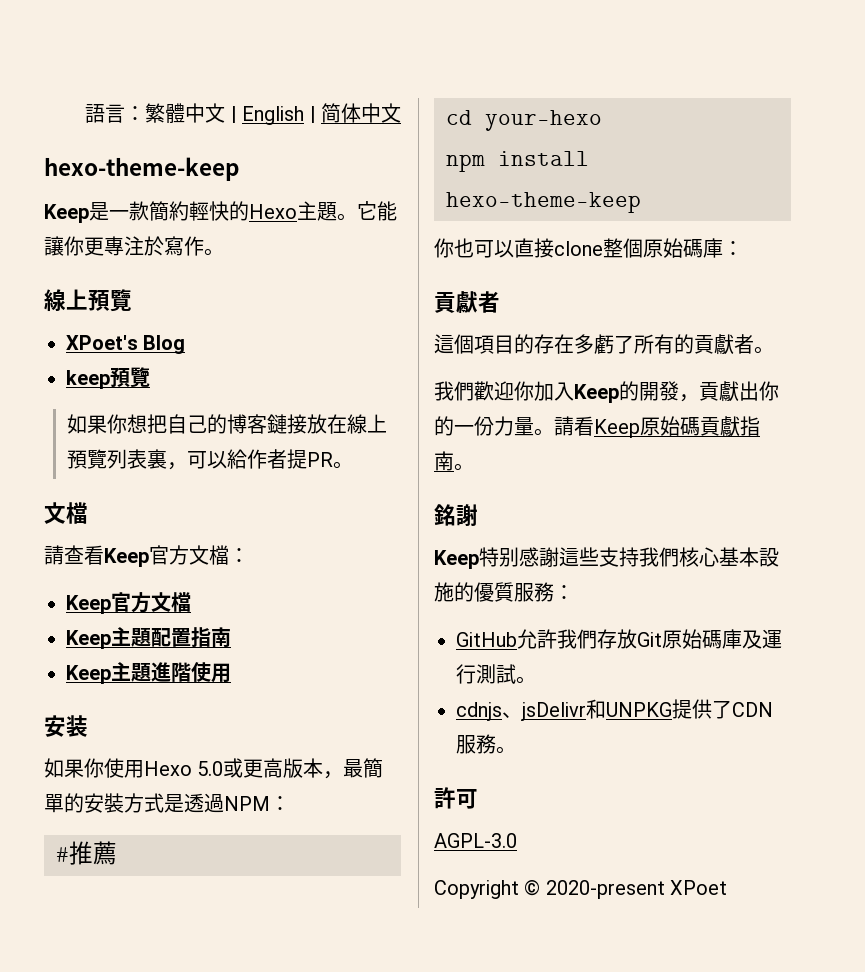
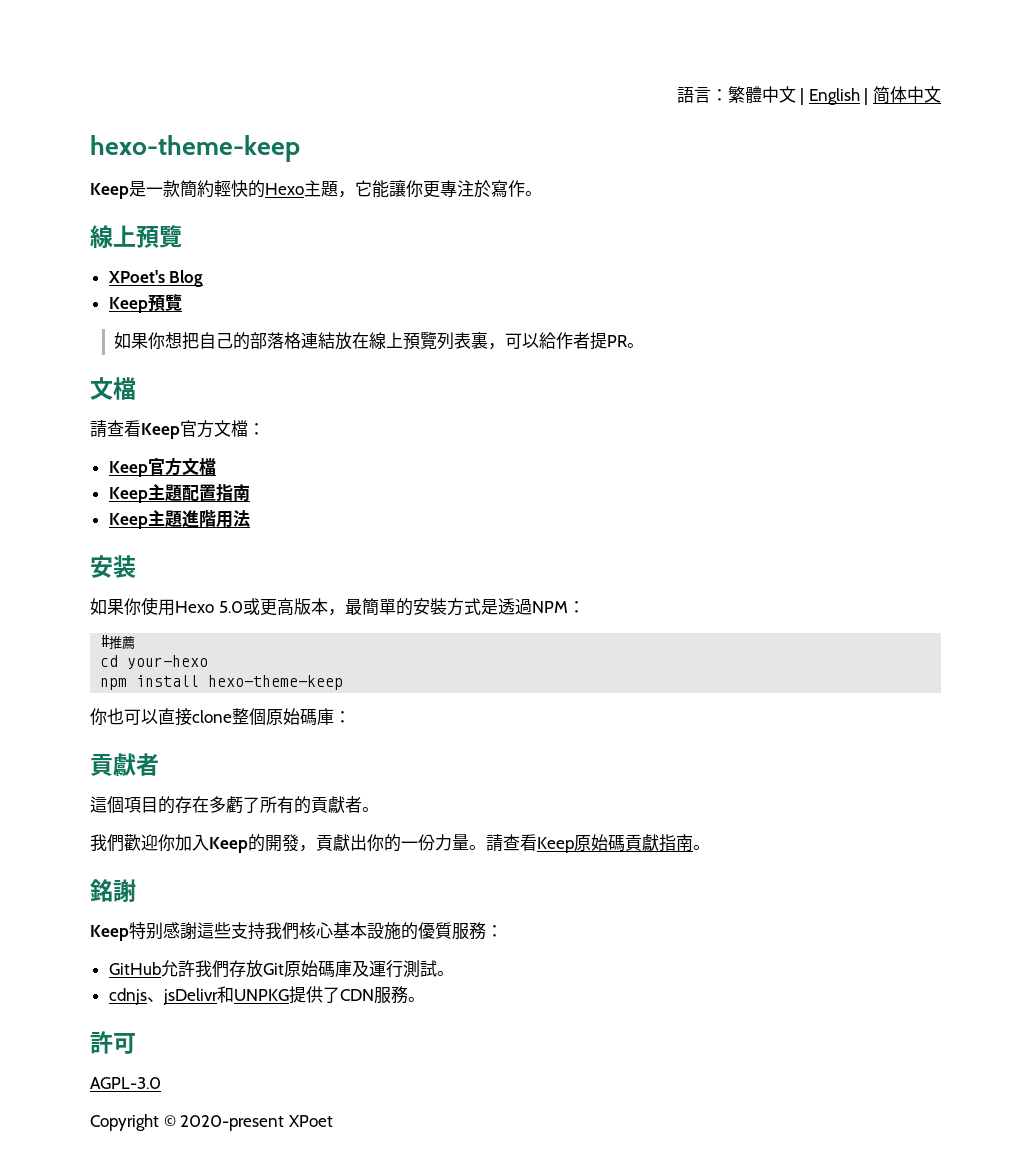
- Keep是一款簡約輕快的Hexo主題。它能讓你更專注於寫作。
+ Keep是一款簡約輕快的Hexo主題，它能讓你更專注於寫作。
- keep預覽
+ Keep預覽
- 如果你想把自己的博客鏈接放在線上預覽列表裏，可以給作者提PR。
+ 如果你想把自己的部落格連結放在線上預覽列表裏，可以給作者提PR。
- Keep主題進階使用
+ Keep主題進階用法
- 請看Keep原始碼貢獻指南。
+ 請查看Keep原始碼貢獻指南。

